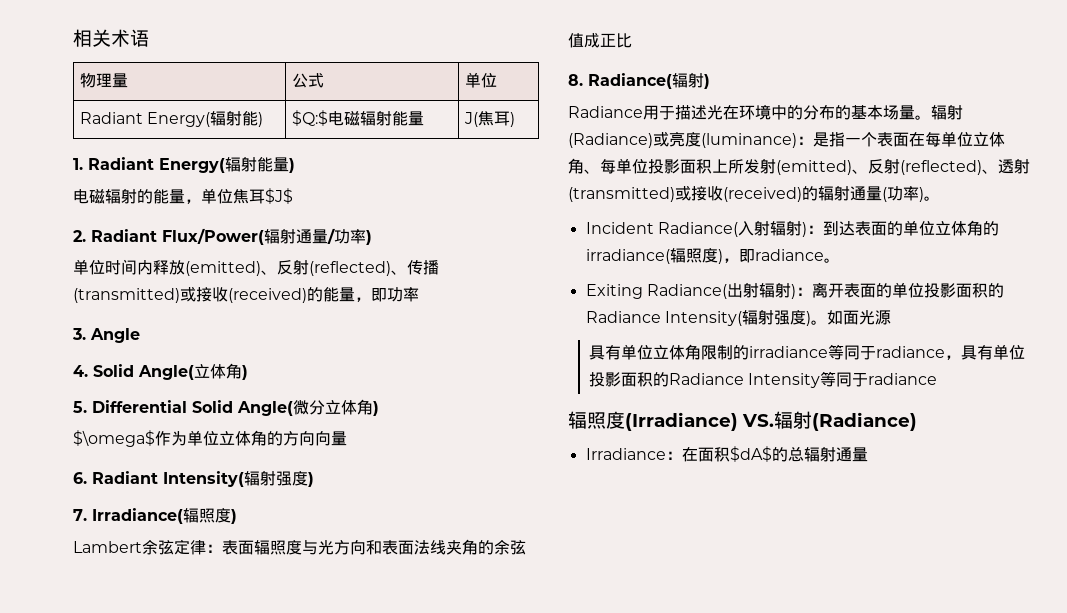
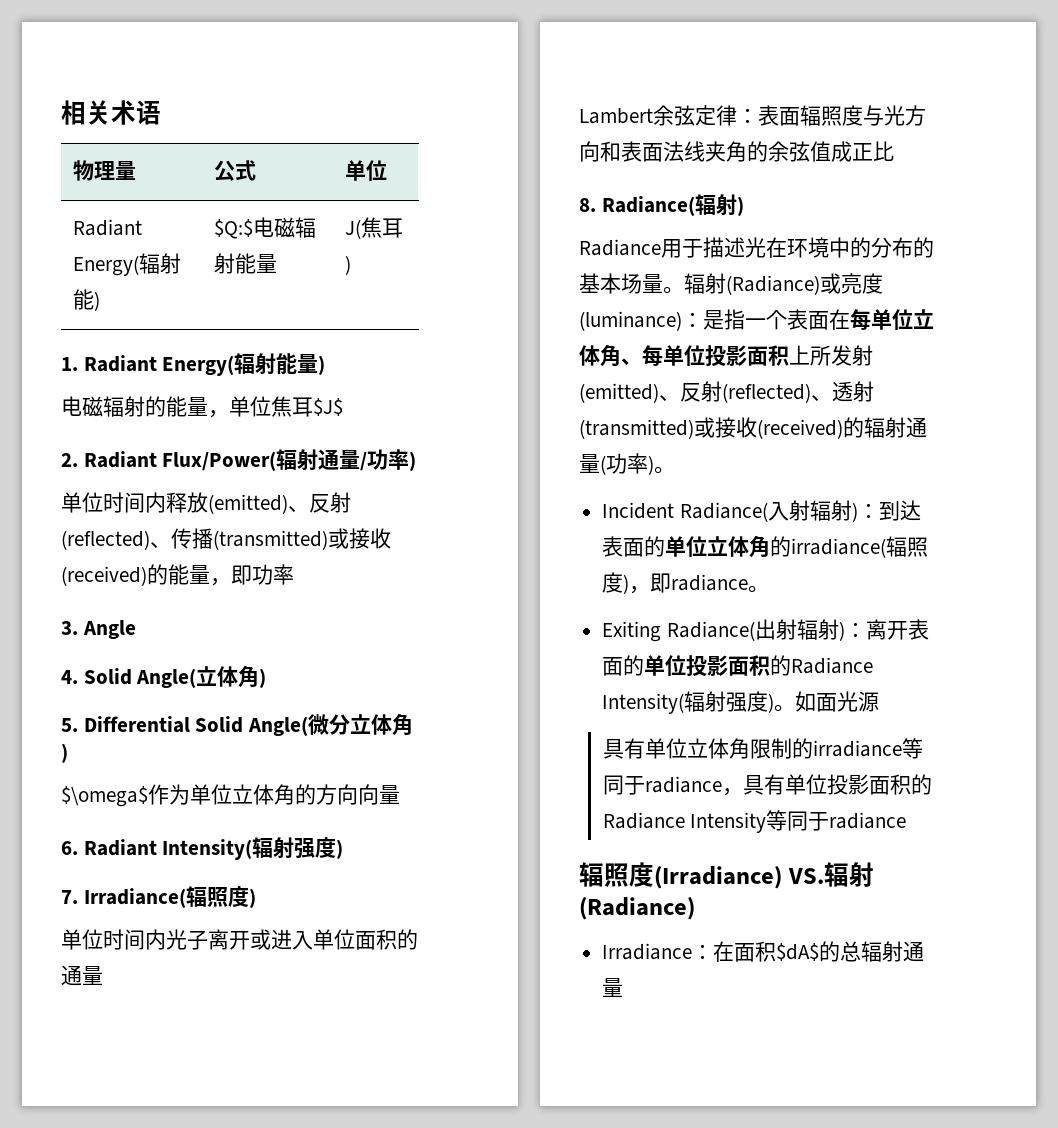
+ 单位时间内光子离开或进入单位面积的通量

